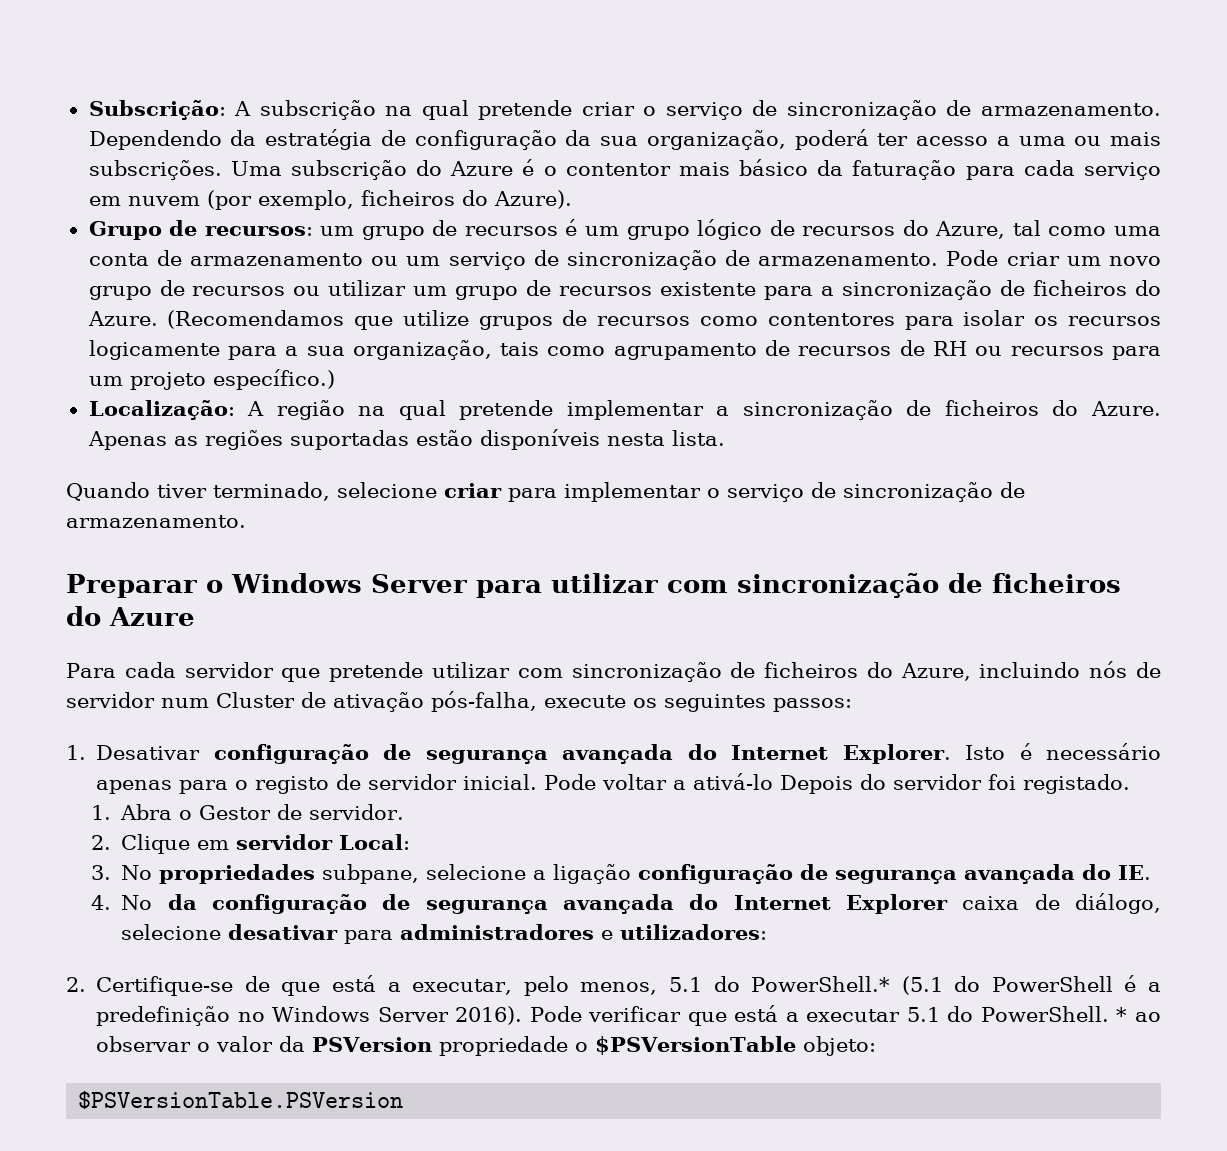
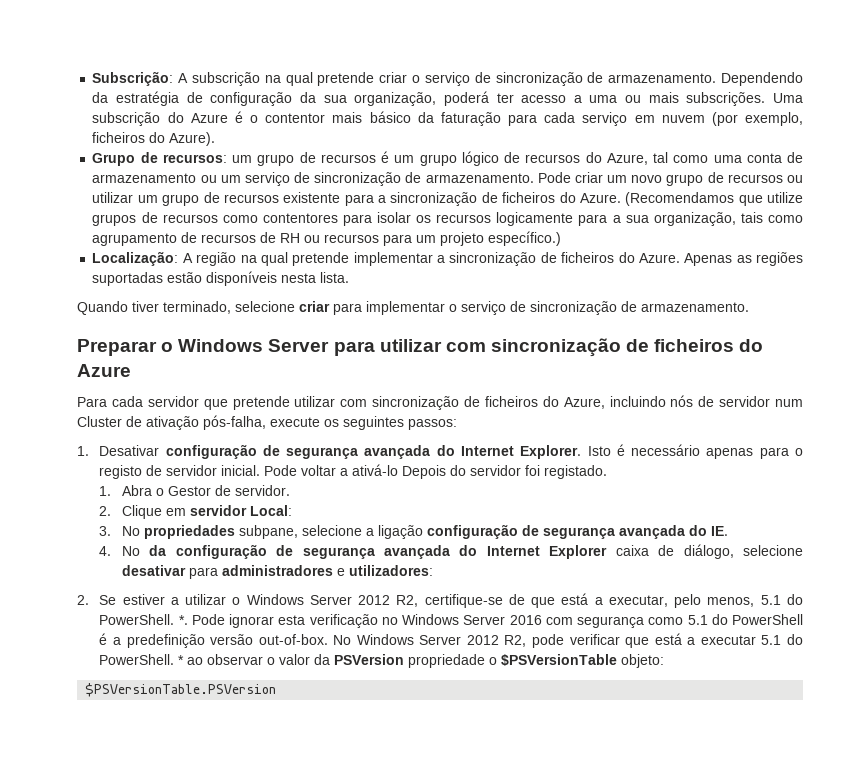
- 2. Certifique-se de que está a executar, pelo menos, 5.1 do PowerShell.* (5.1 do PowerShell é a predefinição no Windows Server 2016). Pode verificar que está a executar 5.1 do PowerShell.
+ 2. Se estiver a utilizar o Windows Server 2012 R2, certifique-se de que está a executar, pelo menos, 5.1 do PowerShell. *. Pode ignorar esta verificação no Windows Server 2016 com segurança como 5.1 do PowerShell é a predefinição versão out-of-box. No Windows Server 2012 R2, pode verificar que está a executar 5.1 do PowerShell.

